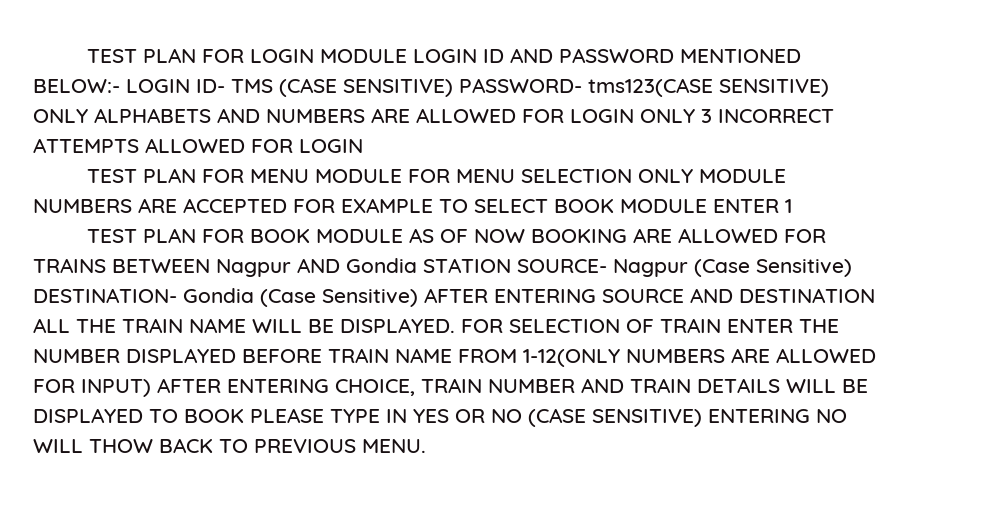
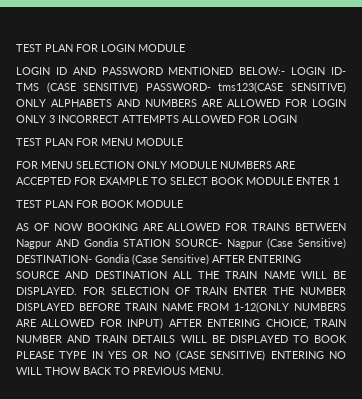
- TEST PLAN FOR LOGIN MODULE LOGIN ID AND PASSWORD MENTIONED BELOW:- LOGIN ID- TMS (CASE SENSITIVE) PASSWORD- tms123(CASE SENSITIVE) ONLY ALPHABETS AND NUMBERS ARE ALLOWED FOR LOGIN ONLY 3 INCORRECT ATTEMPTS ALLOWED FOR LOGIN
+ TEST PLAN FOR LOGIN MODULE
+ LOGIN ID AND PASSWORD MENTIONED BELOW:- LOGIN ID- TMS (CASE SENSITIVE) PASSWORD- tms123(CASE SENSITIVE) ONLY ALPHABETS AND NUMBERS ARE ALLOWED FOR LOGIN ONLY 3 INCORRECT ATTEMPTS ALLOWED FOR LOGIN
- TEST PLAN FOR MENU MODULE FOR MENU SELECTION ONLY MODULE NUMBERS ARE ACCEPTED FOR EXAMPLE TO SELECT BOOK MODULE ENTER 1
+ TEST PLAN FOR MENU MODULE
+ FOR MENU SELECTION ONLY MODULE NUMBERS ARE ACCEPTED FOR EXAMPLE TO SELECT BOOK MODULE ENTER 1
- TEST PLAN FOR BOOK MODULE AS OF NOW BOOKING ARE ALLOWED FOR TRAINS BETWEEN Nagpur AND Gondia STATION SOURCE- Nagpur (Case Sensitive) DESTINATION- Gondia (Case Sensitive) AFTER ENTERING SOURCE AND DESTINATION ALL THE TRAIN NAME WILL BE DISPLAYED.
+ TEST PLAN FOR BOOK MODULE
+ AS OF NOW BOOKING ARE ALLOWED FOR TRAINS BETWEEN Nagpur AND Gondia STATION SOURCE- Nagpur (Case Sensitive) DESTINATION- Gondia (Case Sensitive) AFTER ENTERING SOURCE AND DESTINATION ALL THE TRAIN NAME WILL BE DISPLAYED.

